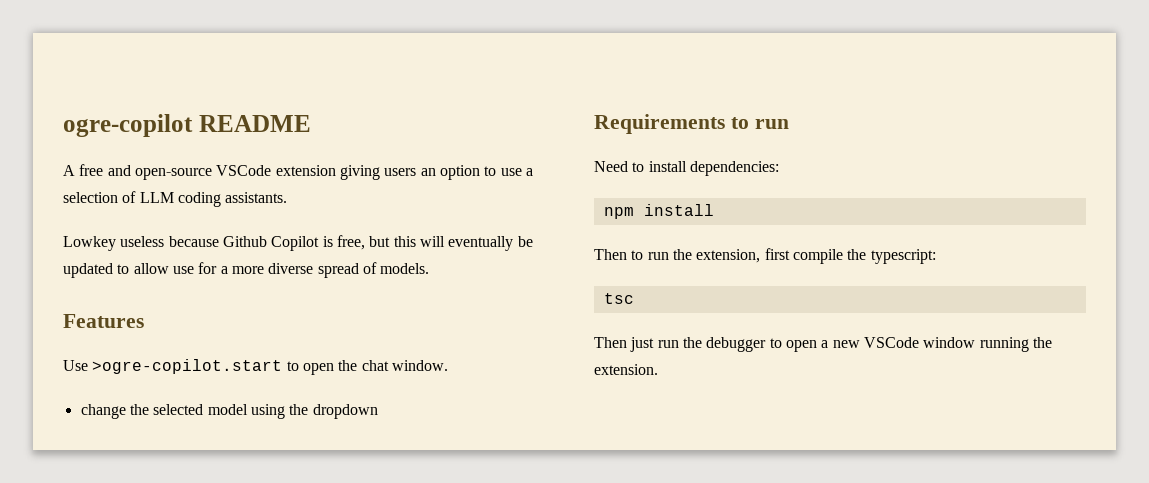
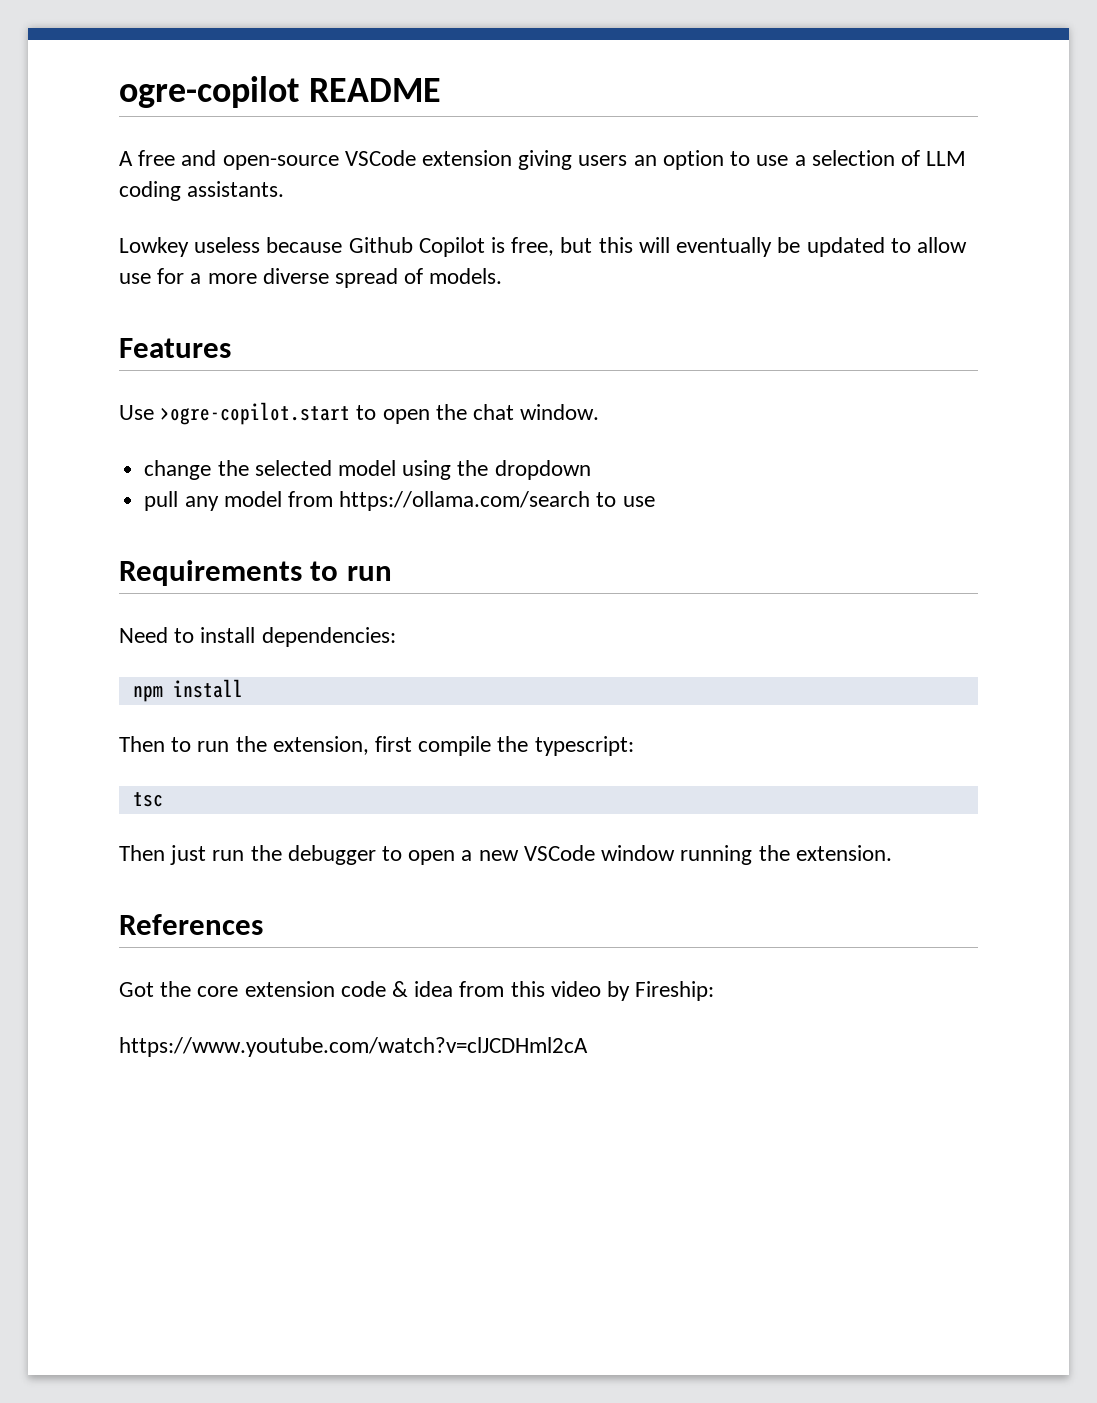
+ pull any model from https://ollama.com/search to use
+ References
+ Got the core extension code & idea from this video by Fireship:
+ https://www.youtube.com/watch?v=clJCDHml2cA

